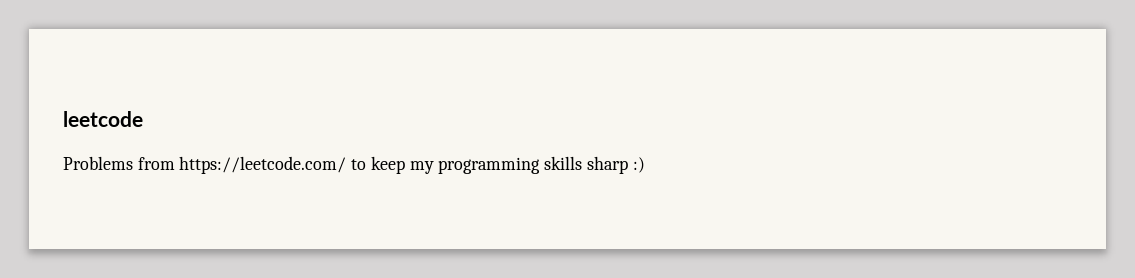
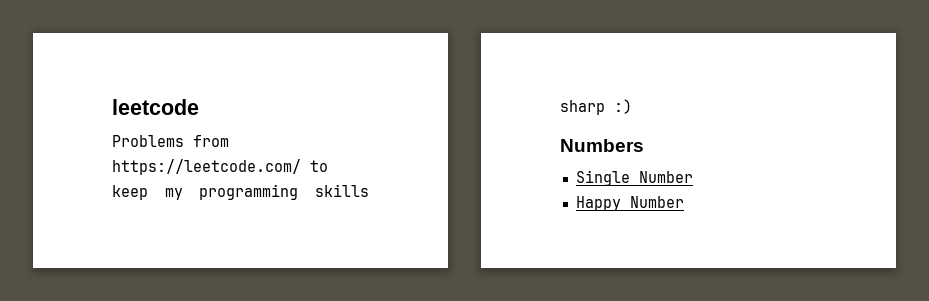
+ Numbers
+ Single Number
+ Happy Number

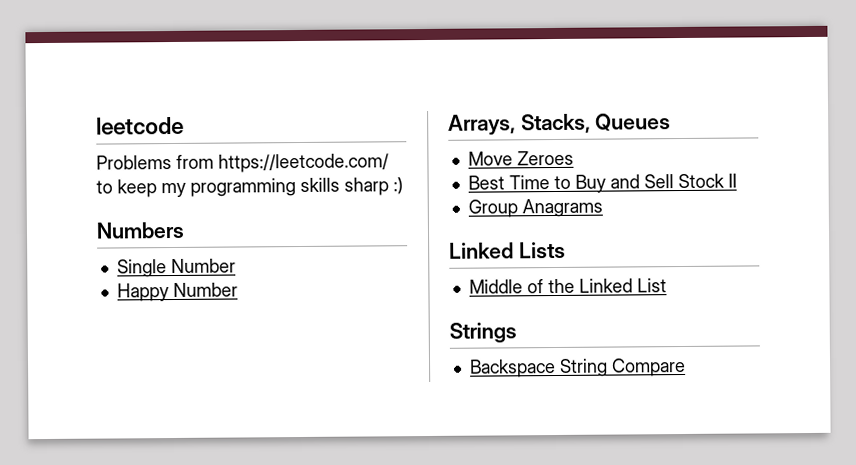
+ Arrays, Stacks, Queues
+ Move Zeroes
+ Best Time to Buy and Sell Stock II
+ Group Anagrams
+ Linked Lists
+ Middle of the Linked List
+ Strings
+ Backspace String Compare

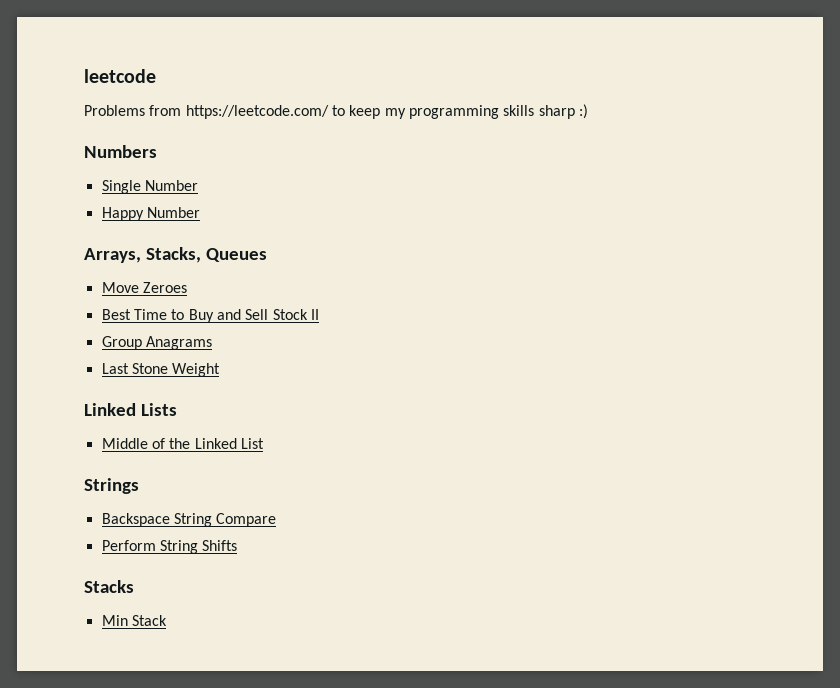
+ Last Stone Weight
+ Perform String Shifts
+ Stacks
+ Min Stack

